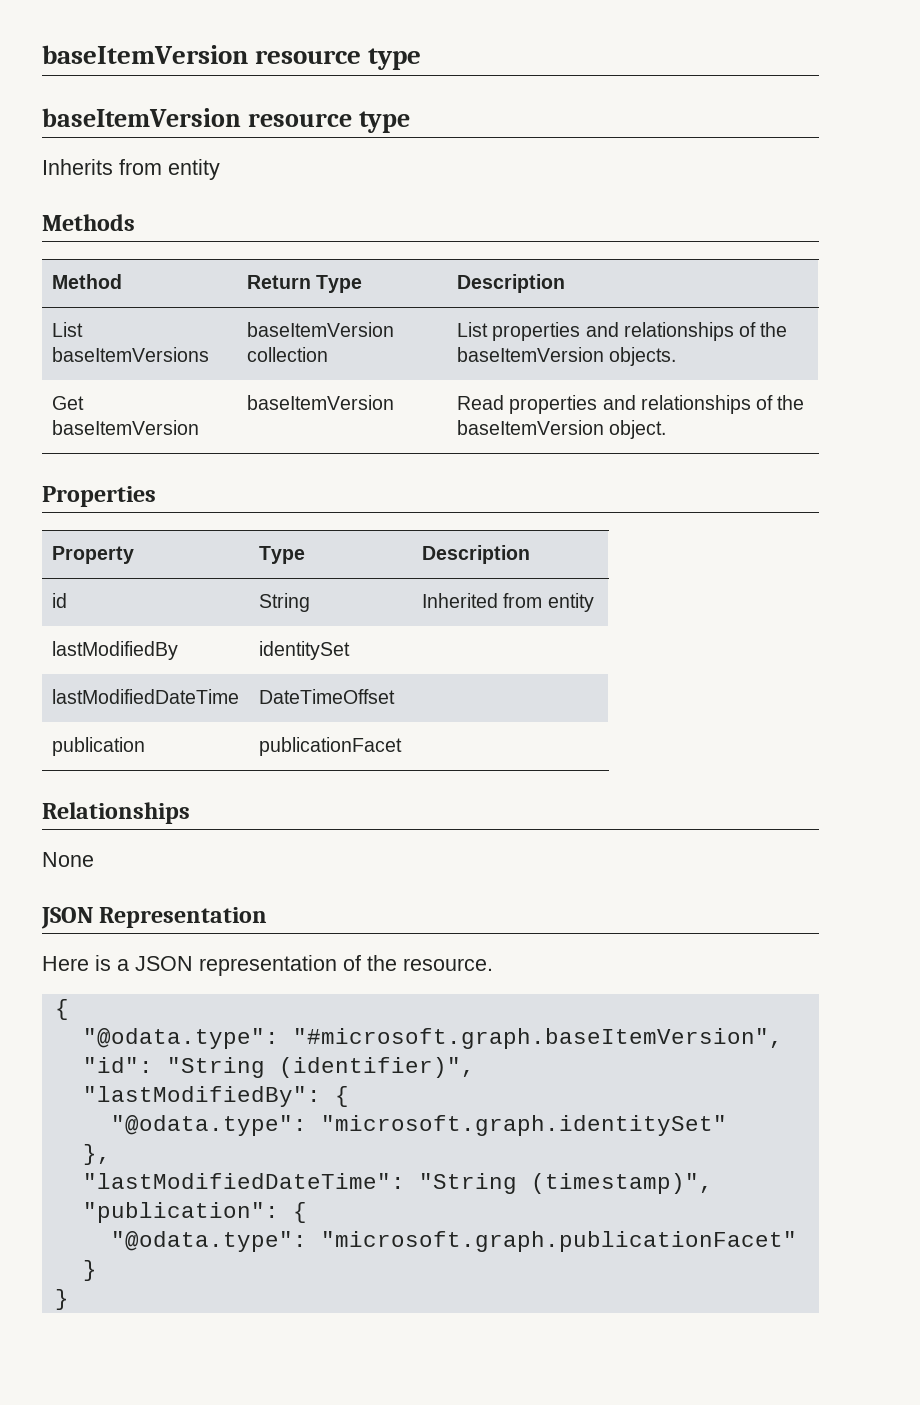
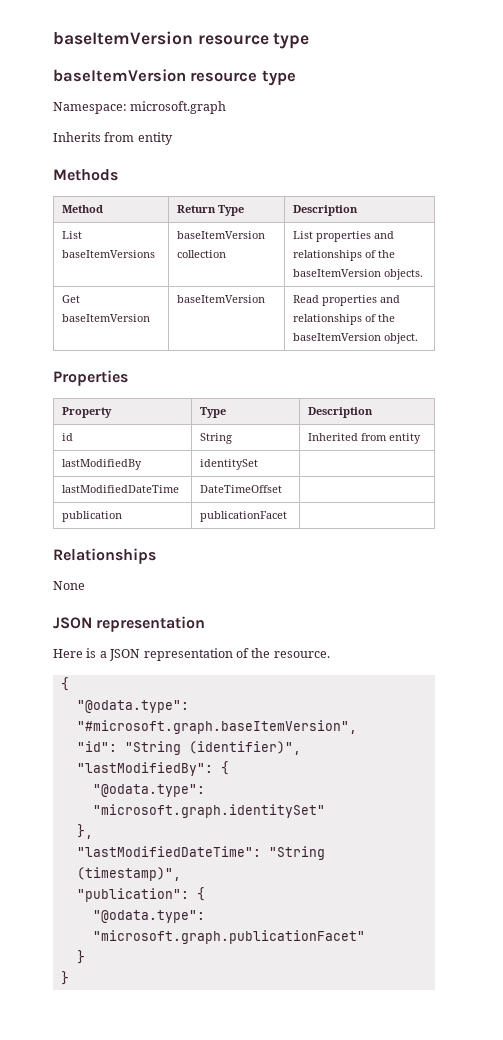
+ Namespace: microsoft.graph
  None
- JSON Representation
+ JSON representation

